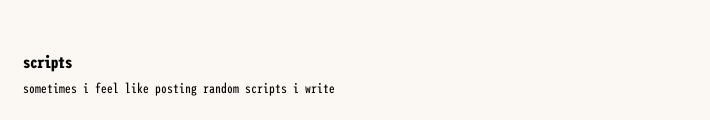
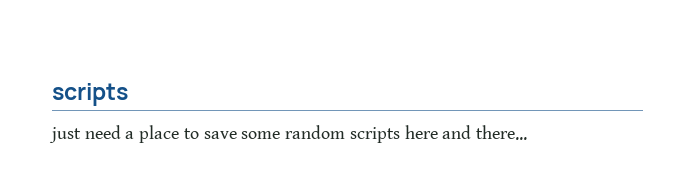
- sometimes i feel like posting random scripts i write
+ just need a place to save some random scripts here and there...

